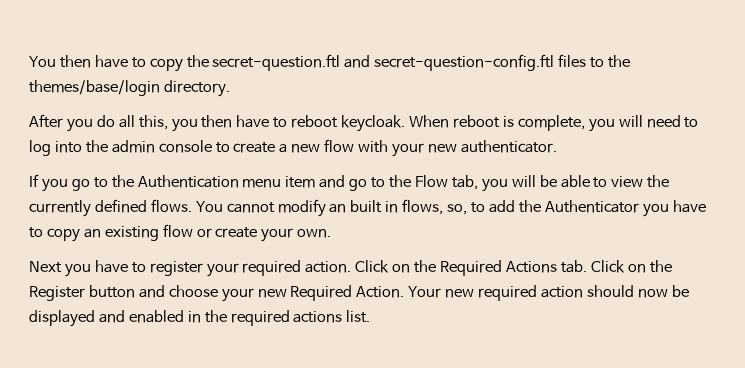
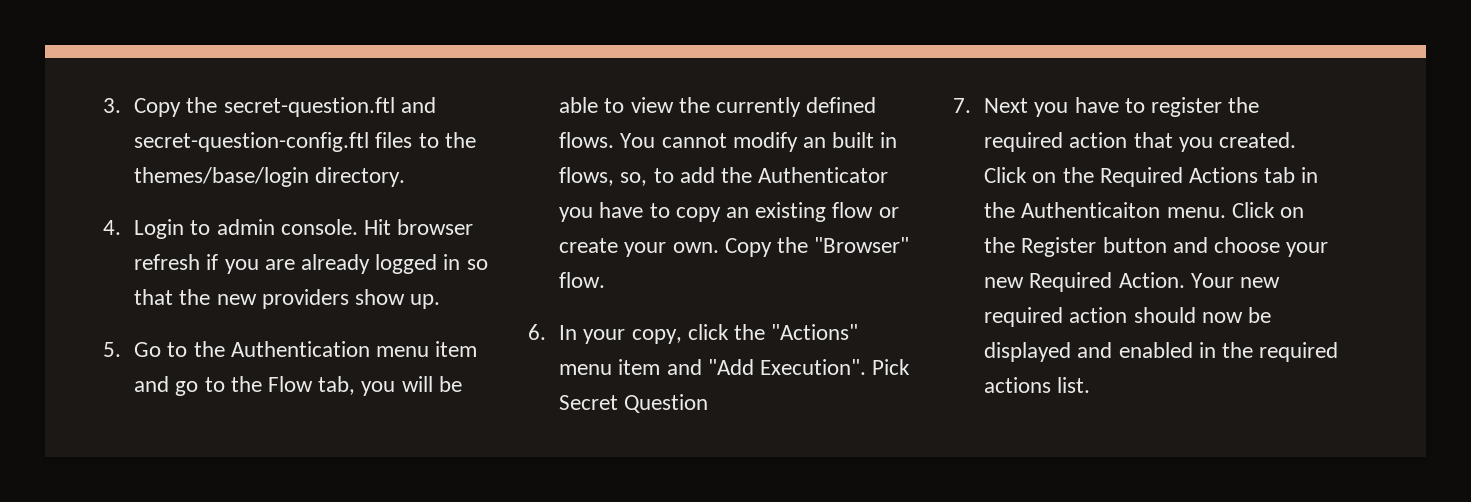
- You then have to copy the secret-question.ftl and secret-question-config.ftl files to the themes/base/login directory.
+ 3. Copy the secret-question.ftl and secret-question-config.ftl files to the themes/base/login directory.
- After you do all this, you then have to reboot keycloak. When reboot is complete, you will need to log into the admin console to create a new flow with your new authenticator.
- If you go to the Authentication menu item and go to the Flow tab, you will be able to view the currently defined flows.
+ 4. Login to admin console. Hit browser refresh if you are already logged in so that the new providers show up.
+ 5. Go to the Authentication menu item and go to the Flow tab, you will be able to view the currently defined flows.
- You cannot modify an built in flows, so, to add the Authenticator you have to copy an existing flow or create your own.
- Next you have to register your required action.
+ You cannot modify an built in flows, so, to add the Authenticator you have to copy an existing flow or create your own. Copy the "Browser" flow.
+ 6. In your copy, click the "Actions" menu item and "Add Execution". Pick Secret Question
+ 7. Next you have to register the required action that you created.
- Click on the Required Actions tab. Click on the Register button and choose your new Required Action.
+ Click on the Required Actions tab in the Authenticaiton menu. Click on the Register button and choose your new Required Action.

